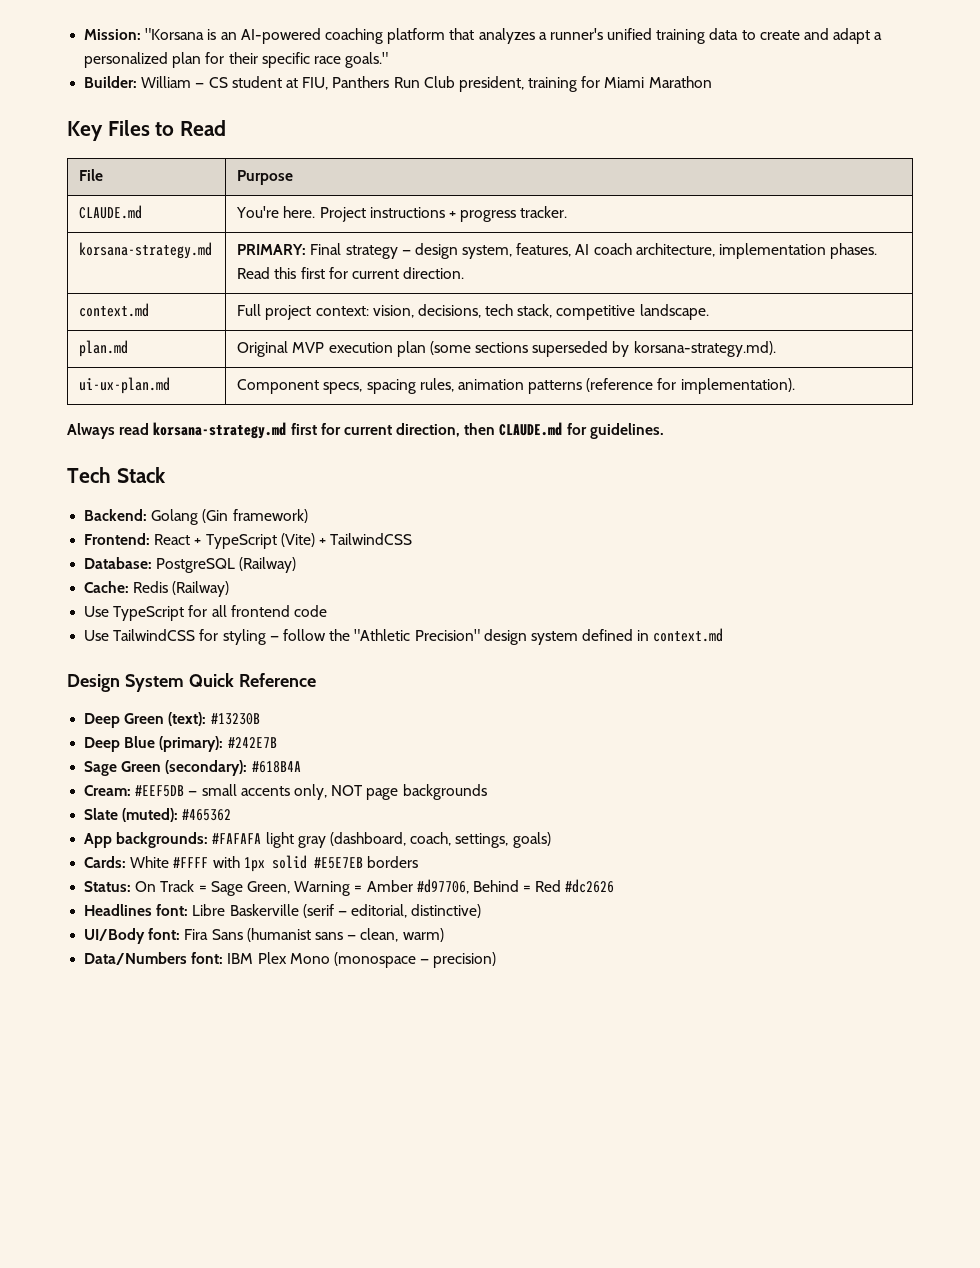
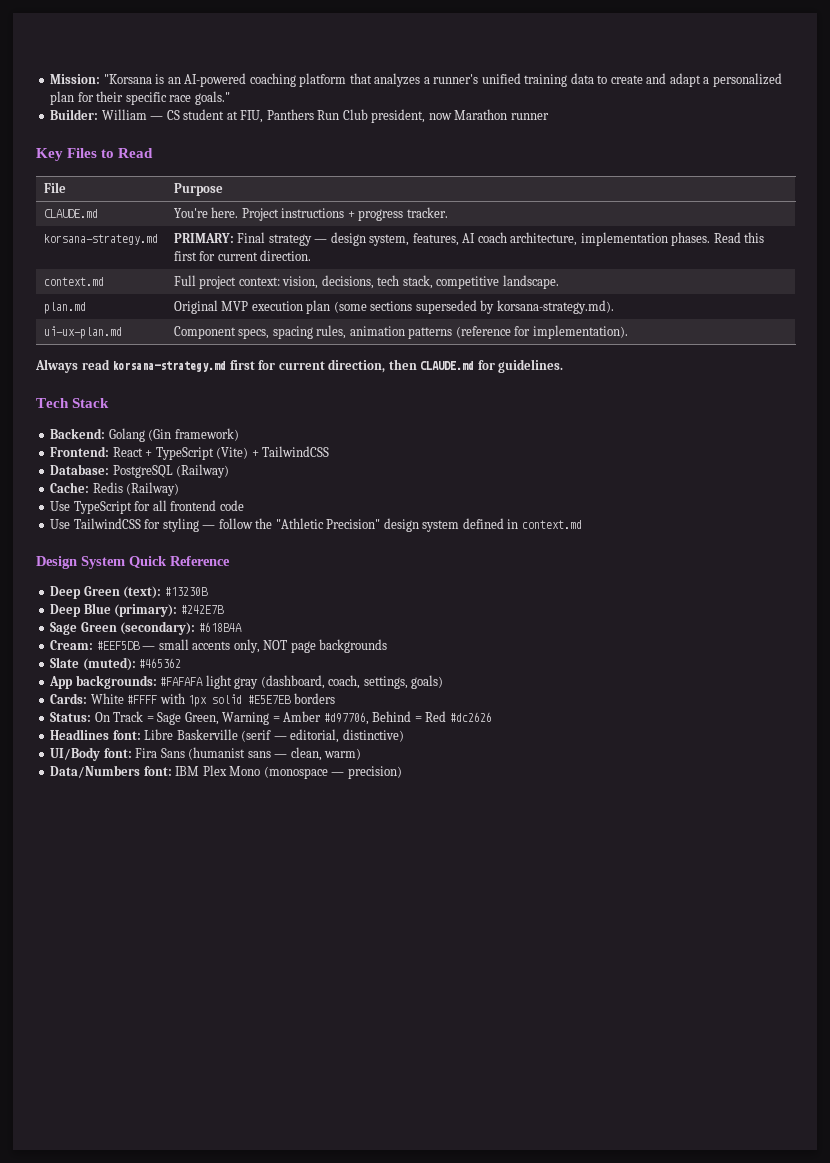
- Builder: William — CS student at FIU, Panthers Run Club president, training for Miami Marathon
+ Builder: William — CS student at FIU, Panthers Run Club president, now Marathon runner

